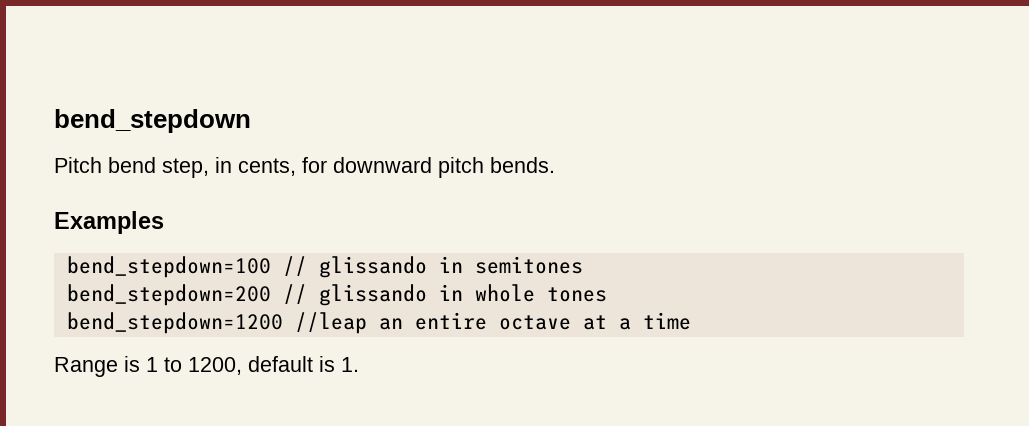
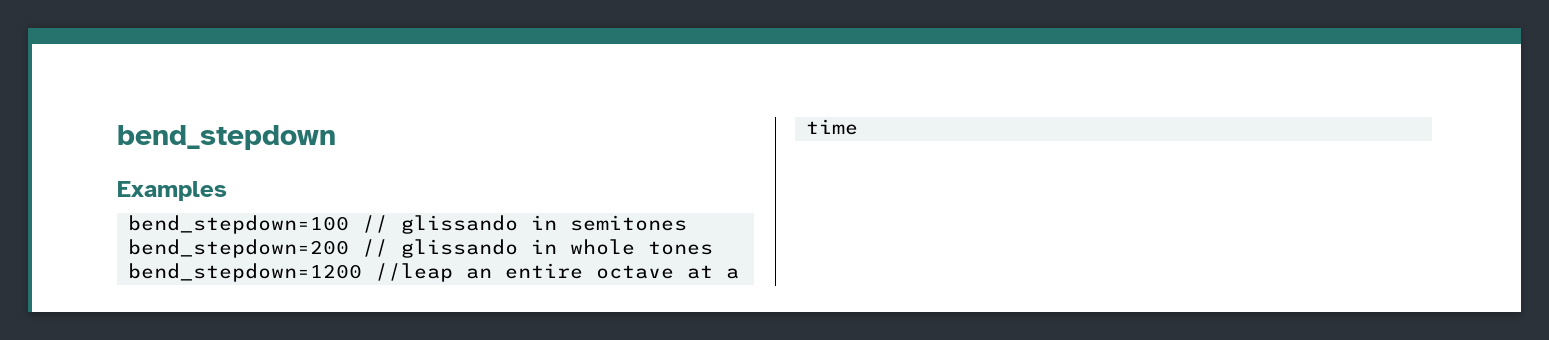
- Pitch bend step, in cents, for downward pitch bends.
- Range is 1 to 1200, default is 1.

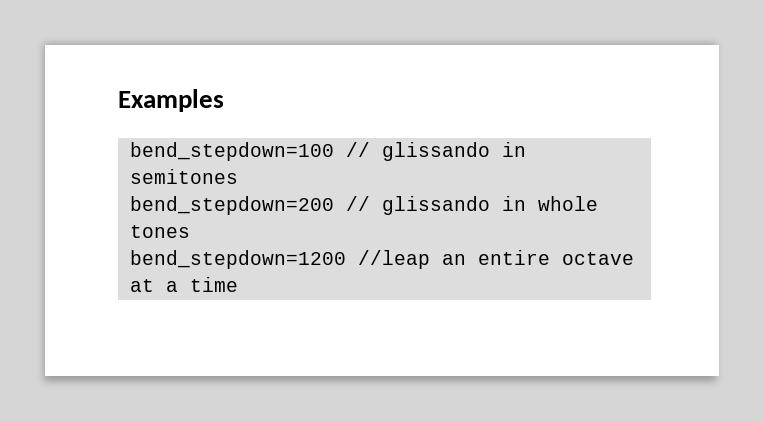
- bend_stepdown

